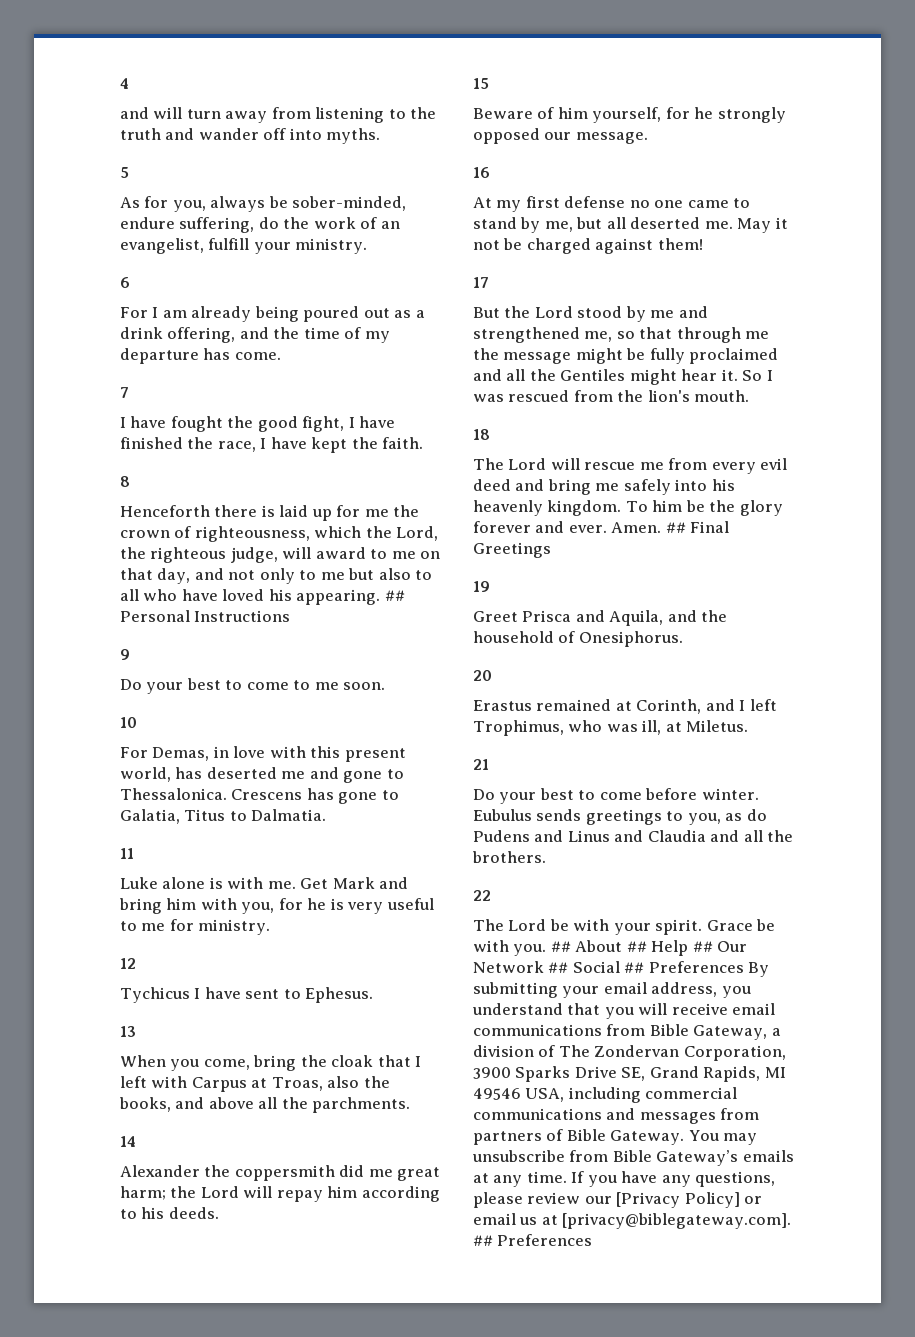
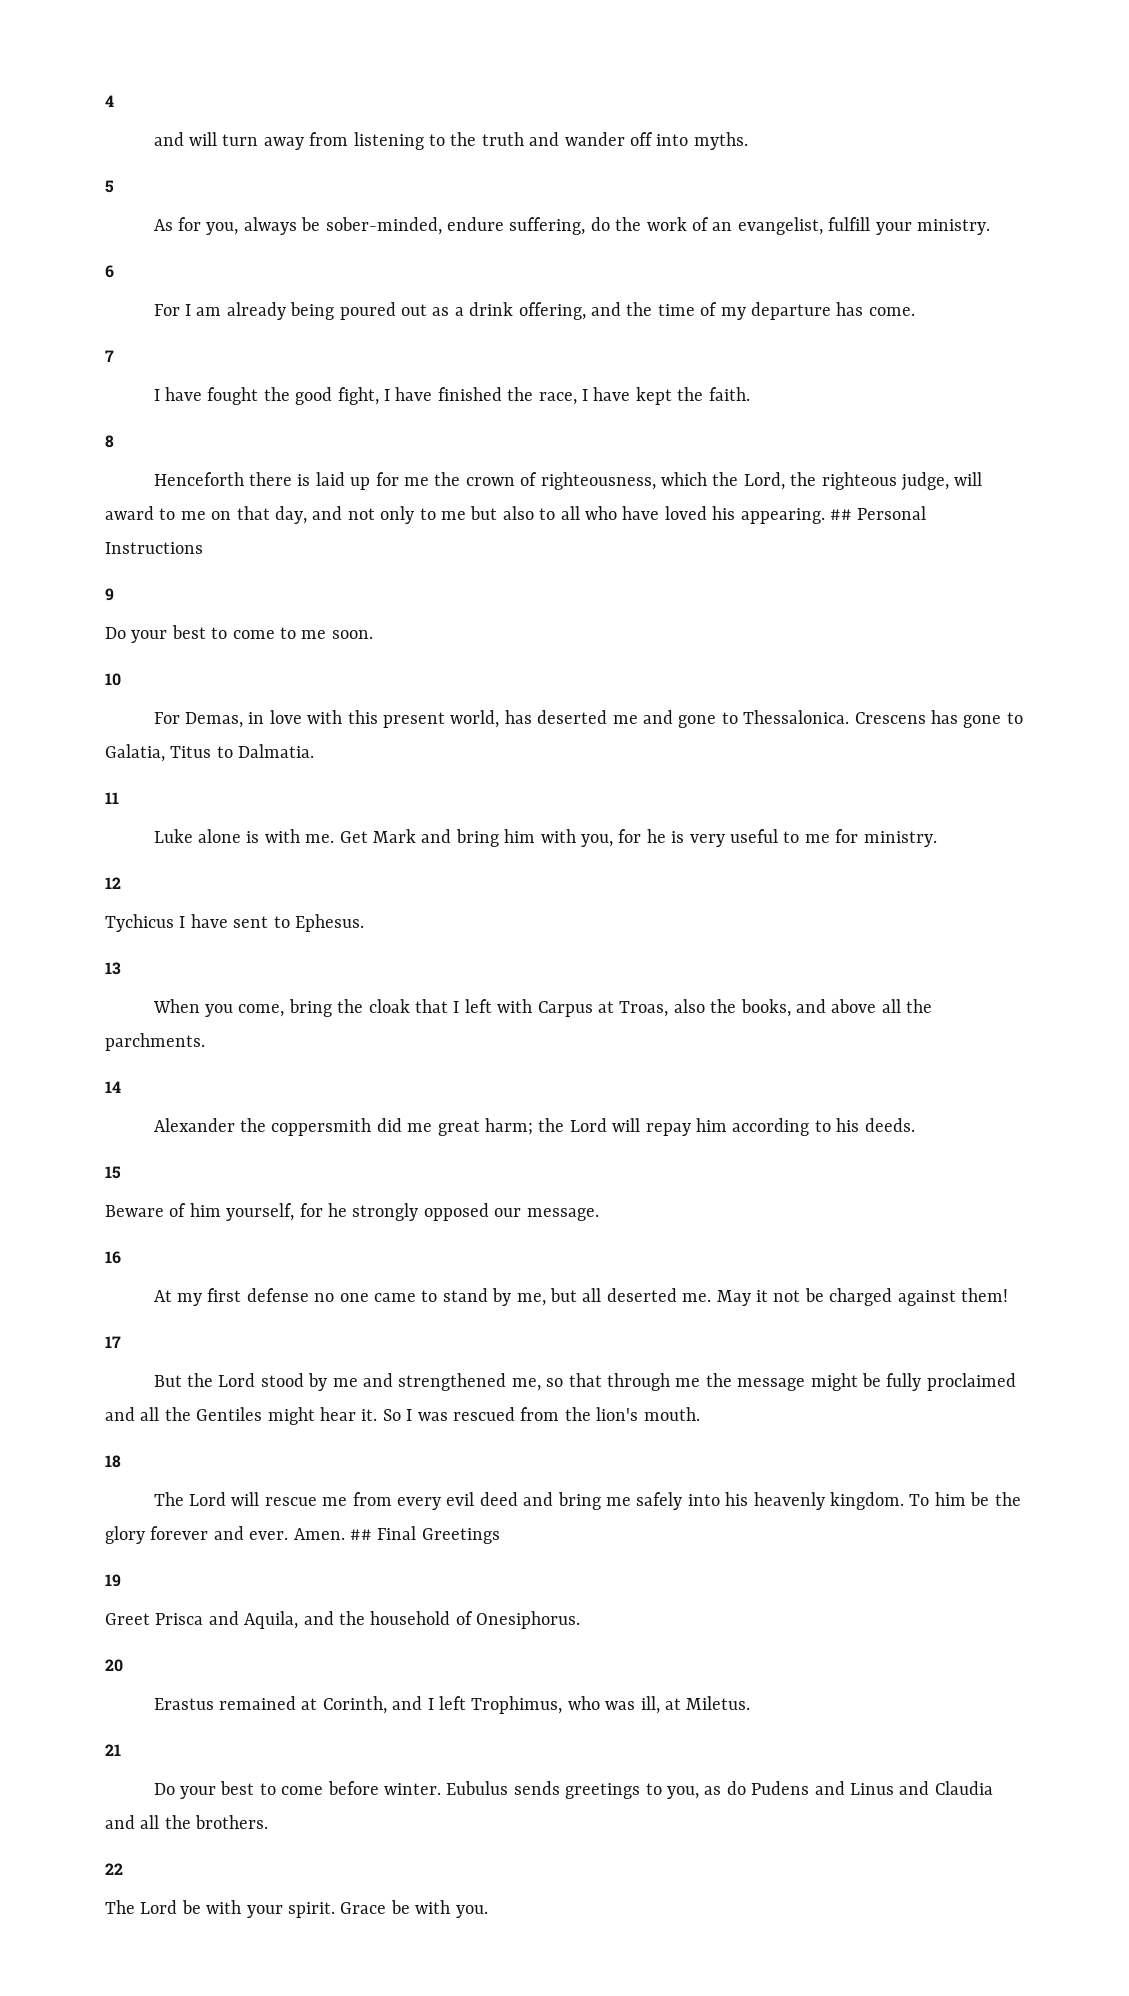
- ## About ## Help ## Our Network ## Social ## Preferences By submitting your email address, you understand that you will receive email communications from Bible Gateway, a division of The Zondervan Corporation, 3900 Sparks Drive SE, Grand Rapids, MI 49546 USA, including commercial communications and messages from partners of Bible Gateway. You may unsubscribe from Bible Gateway’s emails at any time. If you have any questions, please review our [Privacy Policy] or email us at [privacy@biblegateway.com]. ## Preferences

